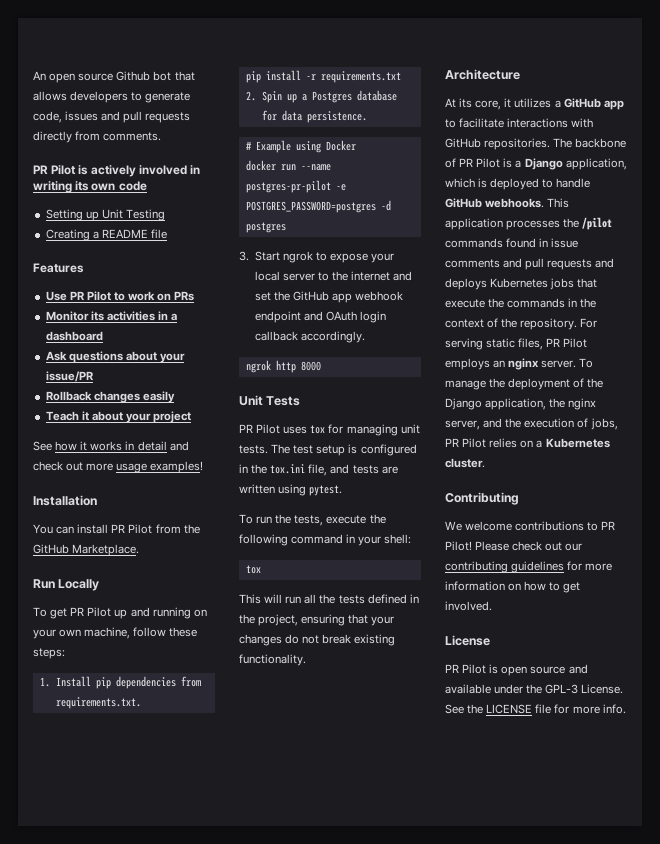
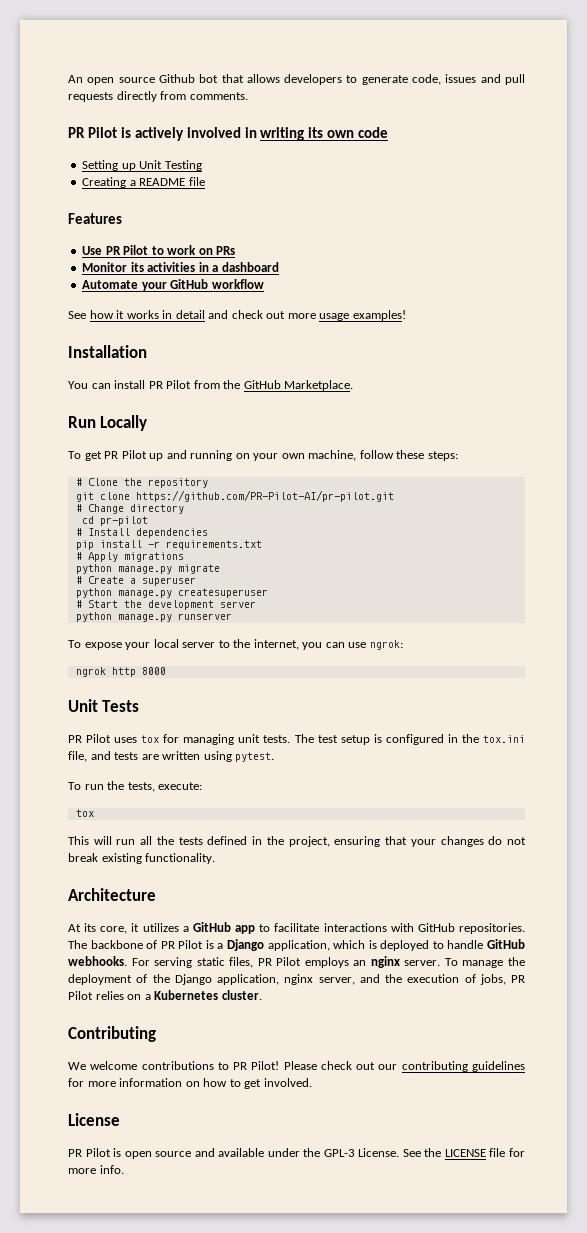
- Ask questions about your issue/PR
- Rollback changes easily
- Teach it about your project
+ Automate your GitHub workflow
- 1. Install pip dependencies from requirements.txt.
+ # Clone the repository
+ git clone https://github.com/PR-Pilot-AI/pr-pilot.git
+ # Change directory
+ cd pr-pilot
+ # Install dependencies
- 2. Spin up a Postgres database for data persistence.
- # Example using Docker
- docker run --name postgres-pr-pilot -e POSTGRES_PASSWORD=postgres -d postgres
- 3. Start ngrok to expose your local server to the internet and set the GitHub app webhook endpoint and OAuth login callback accordingly.
+ # Apply migrations
+ python manage.py migrate
+ # Create a superuser
+ python manage.py createsuperuser
+ # Start the development server
+ python manage.py runserver
+ To expose your local server to the internet, you can use ngrok:
- To run the tests, execute the following command in your shell:
+ To run the tests, execute:
- This application processes the /pilot commands found in issue comments and pull requests and deploys Kubernetes jobs that execute the commands in the context of the repository.
- To manage the deployment of the Django application, the nginx server, and the execution of jobs, PR Pilot relies on a Kubernetes cluster.
+ To manage the deployment of the Django application, nginx server, and the execution of jobs, PR Pilot relies on a Kubernetes cluster.

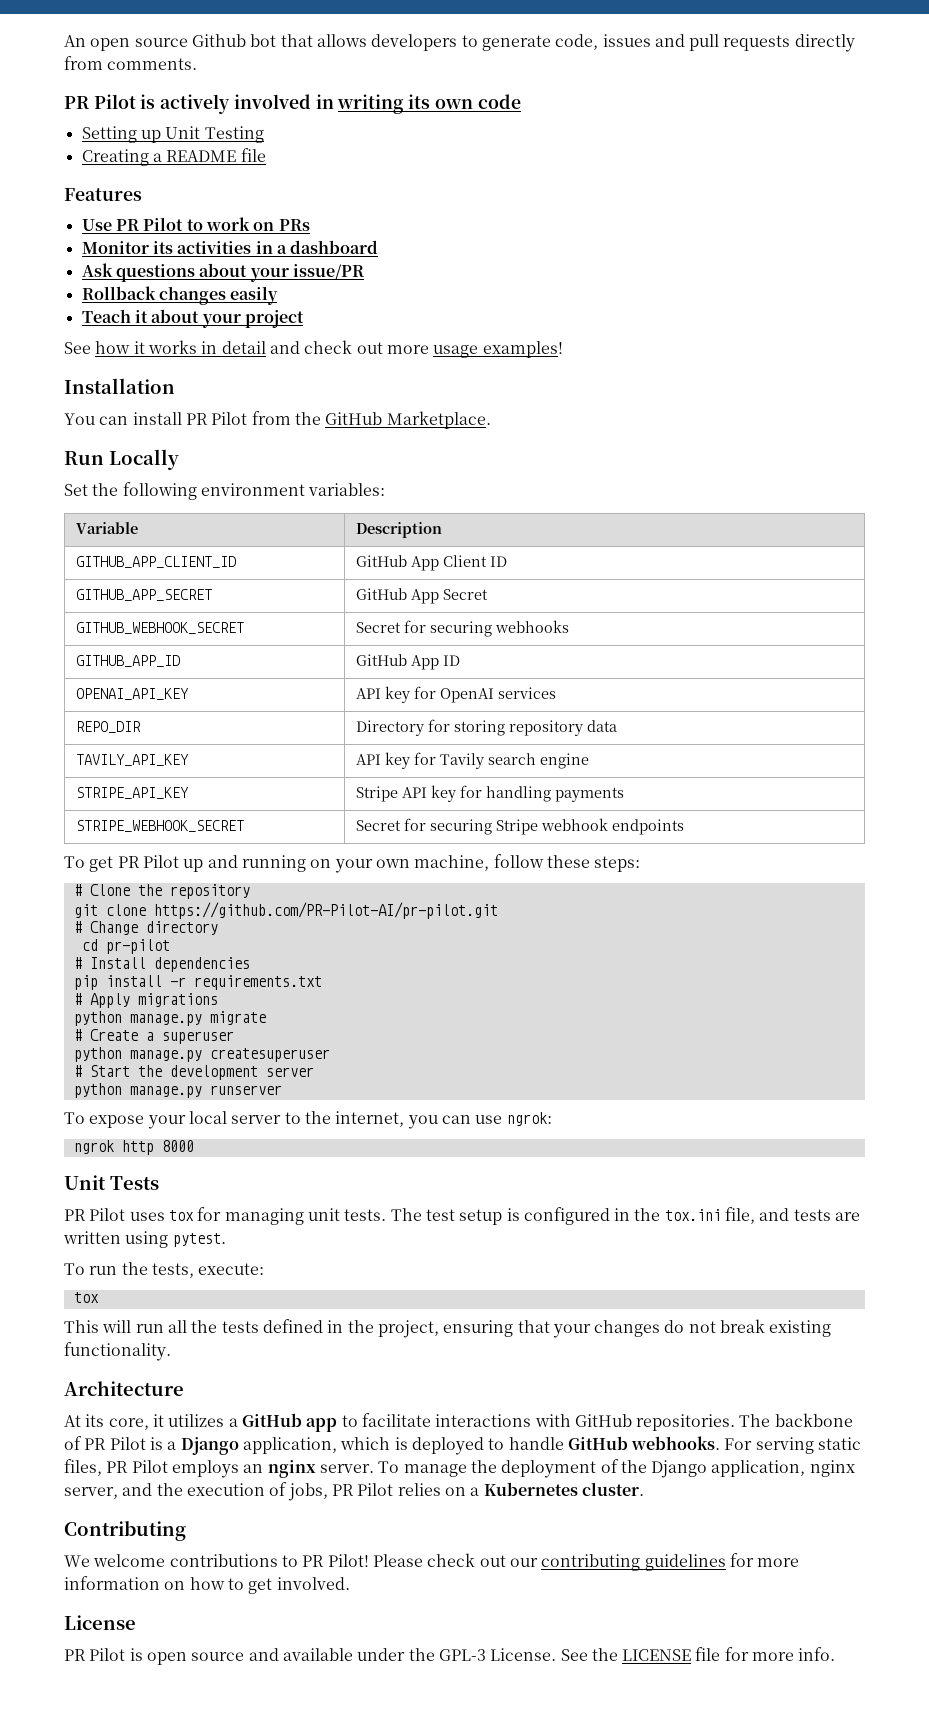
- Automate your GitHub workflow
+ Ask questions about your issue/PR
+ Rollback changes easily
+ Teach it about your project
+ Set the following environment variables:
+ Variable | Description
+ GITHUB_APP_CLIENT_ID | GitHub App Client ID
+ GITHUB_APP_SECRET | GitHub App Secret
+ GITHUB_WEBHOOK_SECRET | Secret for securing webhooks
+ GITHUB_APP_ID | GitHub App ID
+ OPENAI_API_KEY | API key for OpenAI services
+ REPO_DIR | Directory for storing repository data
+ TAVILY_API_KEY | API key for Tavily search engine
+ STRIPE_API_KEY | Stripe API key for handling payments
+ STRIPE_WEBHOOK_SECRET | Secret for securing Stripe webhook endpoints

